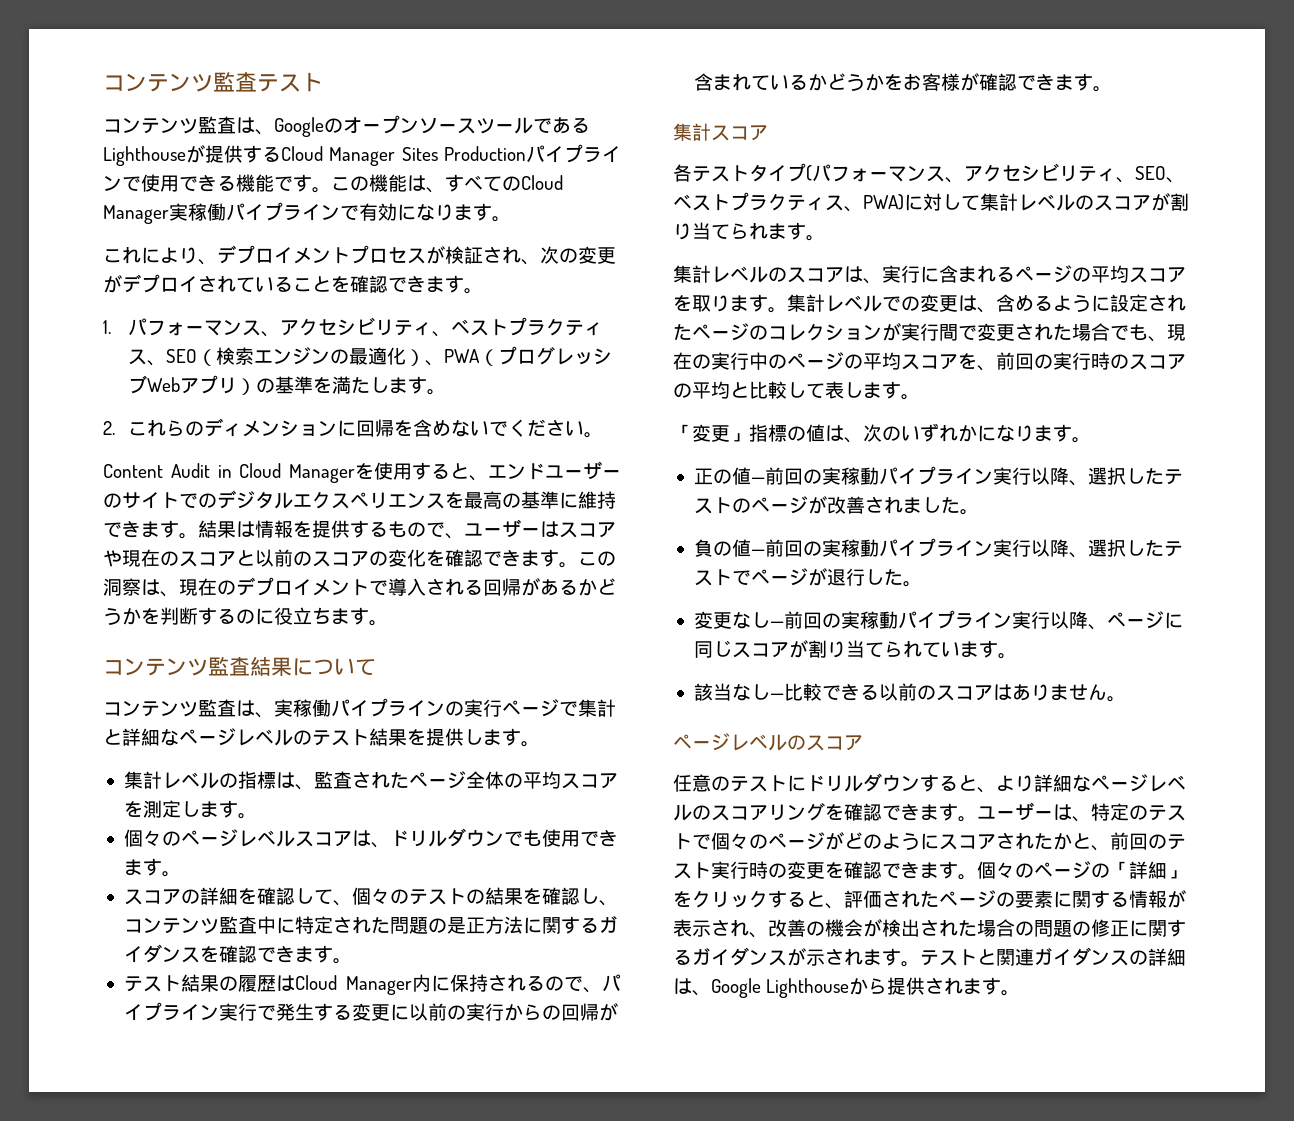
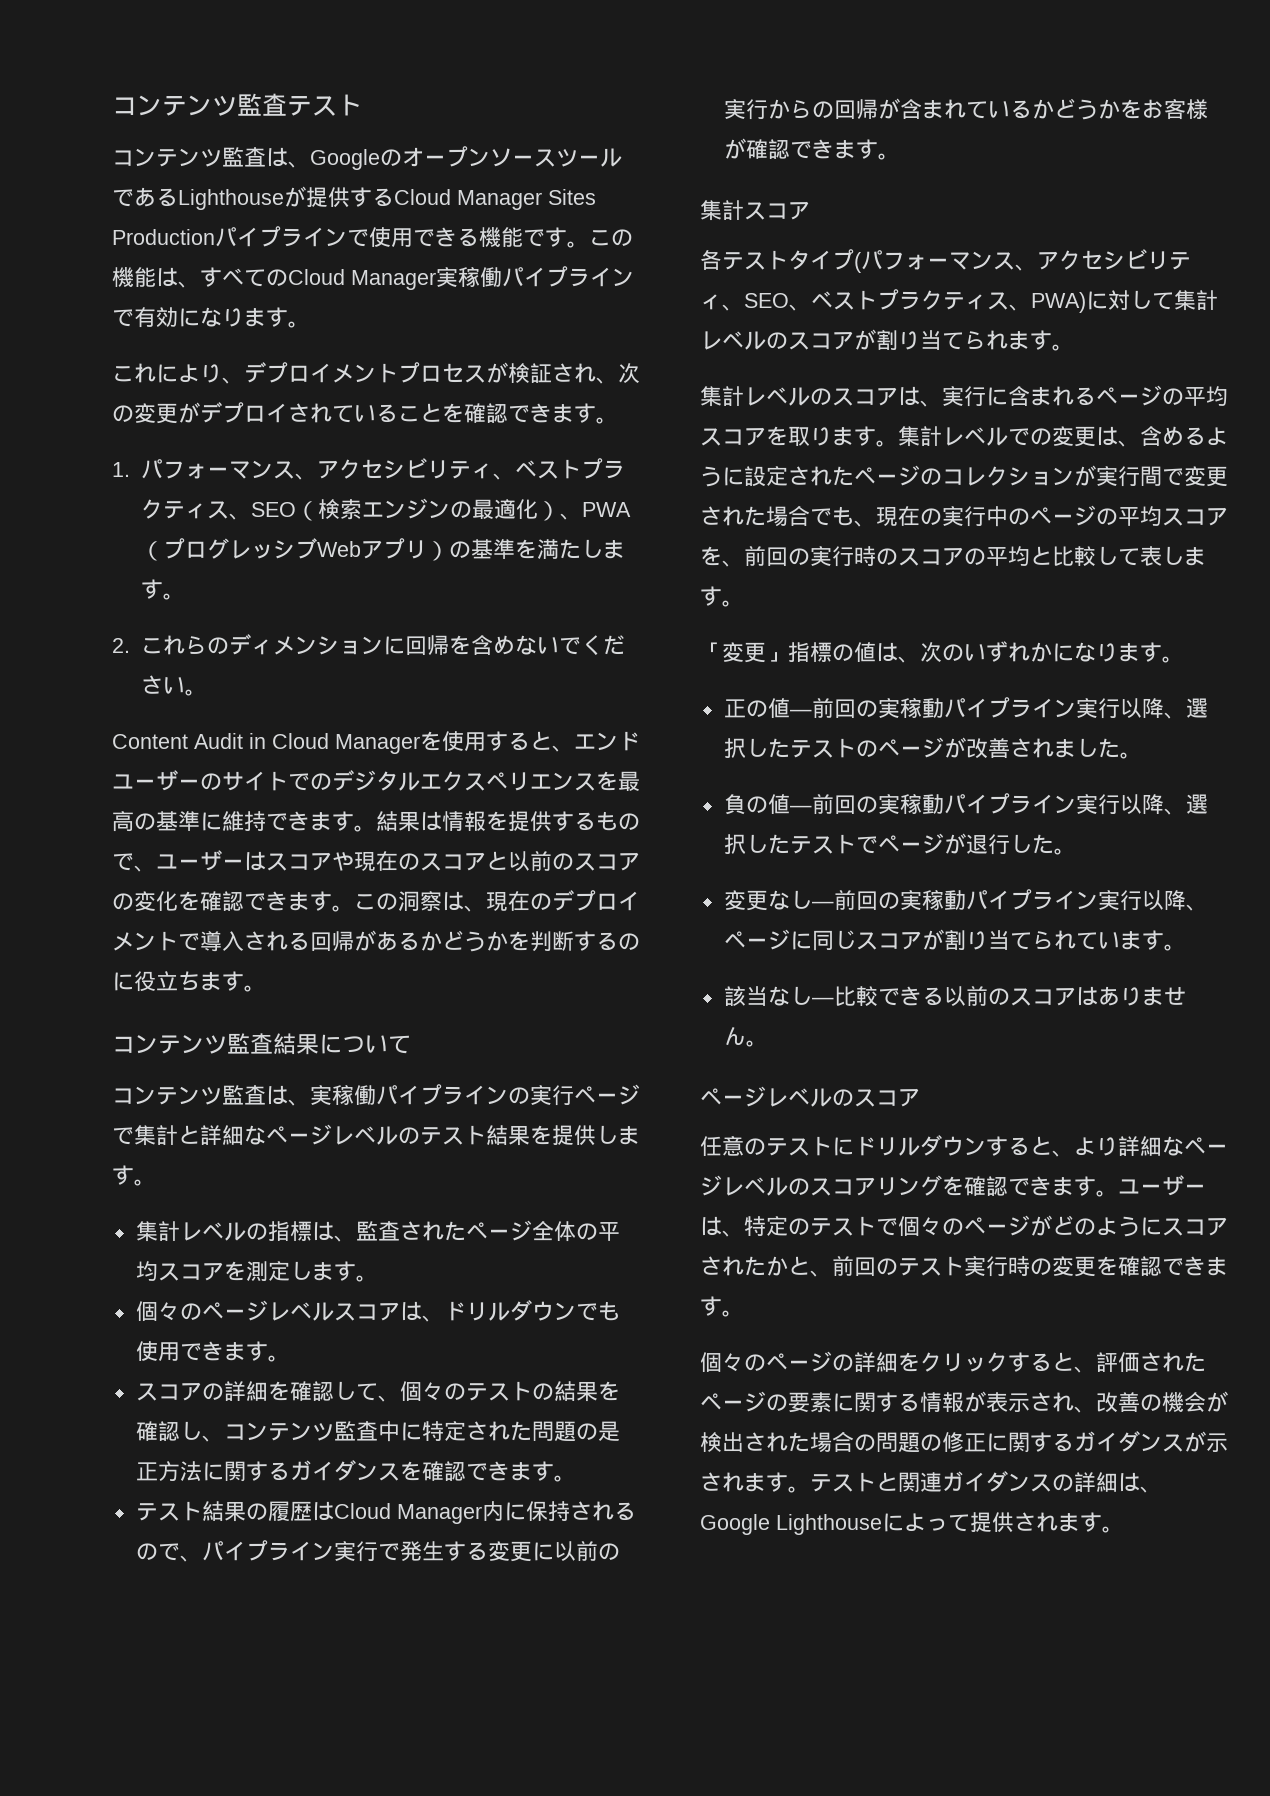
- ユーザーは、特定のテストで個々のページがどのようにスコアされたかと、前回のテスト実行時の変更を確認できます。個々のページの「詳細」をクリックすると、評価されたページの要素に関する情報が表示され、改善の機会が検出された場合の問題の修正に関するガイダンスが示されます。
+ ユーザーは、特定のテストで個々のページがどのようにスコアされたかと、前回のテスト実行時の変更を確認できます。
+ 個々のページの詳細をクリックすると、評価されたページの要素に関する情報が表示され、改善の機会が検出された場合の問題の修正に関するガイダンスが示されます。
- テストと関連ガイダンスの詳細は、Google Lighthouseから提供されます。
+ テストと関連ガイダンスの詳細は、Google Lighthouseによって提供されます。

